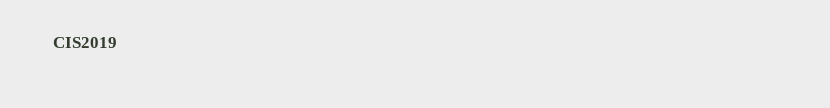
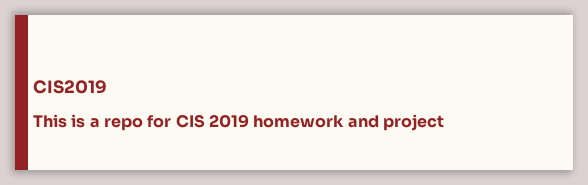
+ This is a repo for CIS 2019 homework and project

